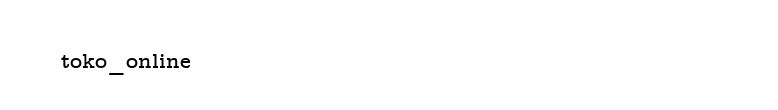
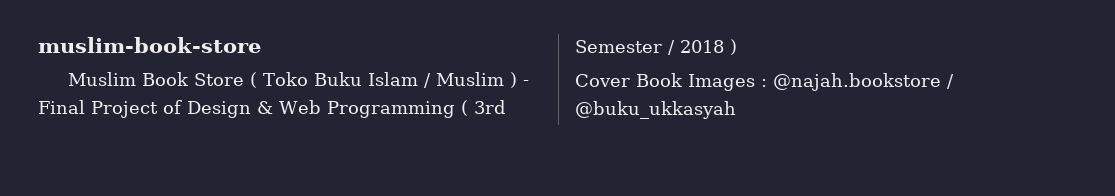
- toko_online
+ muslim-book-store
+ Muslim Book Store ( Toko Buku Islam / Muslim ) - Final Project of Design & Web Programming ( 3rd Semester / 2018 )
+ Cover Book Images : @najah.bookstore / @buku_ukkasyah

